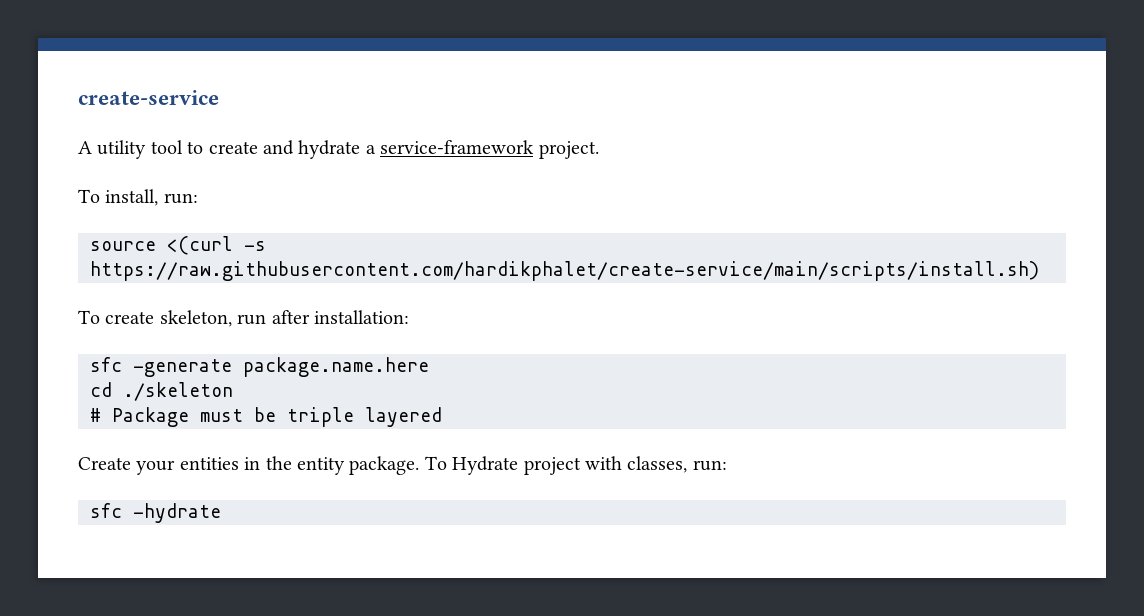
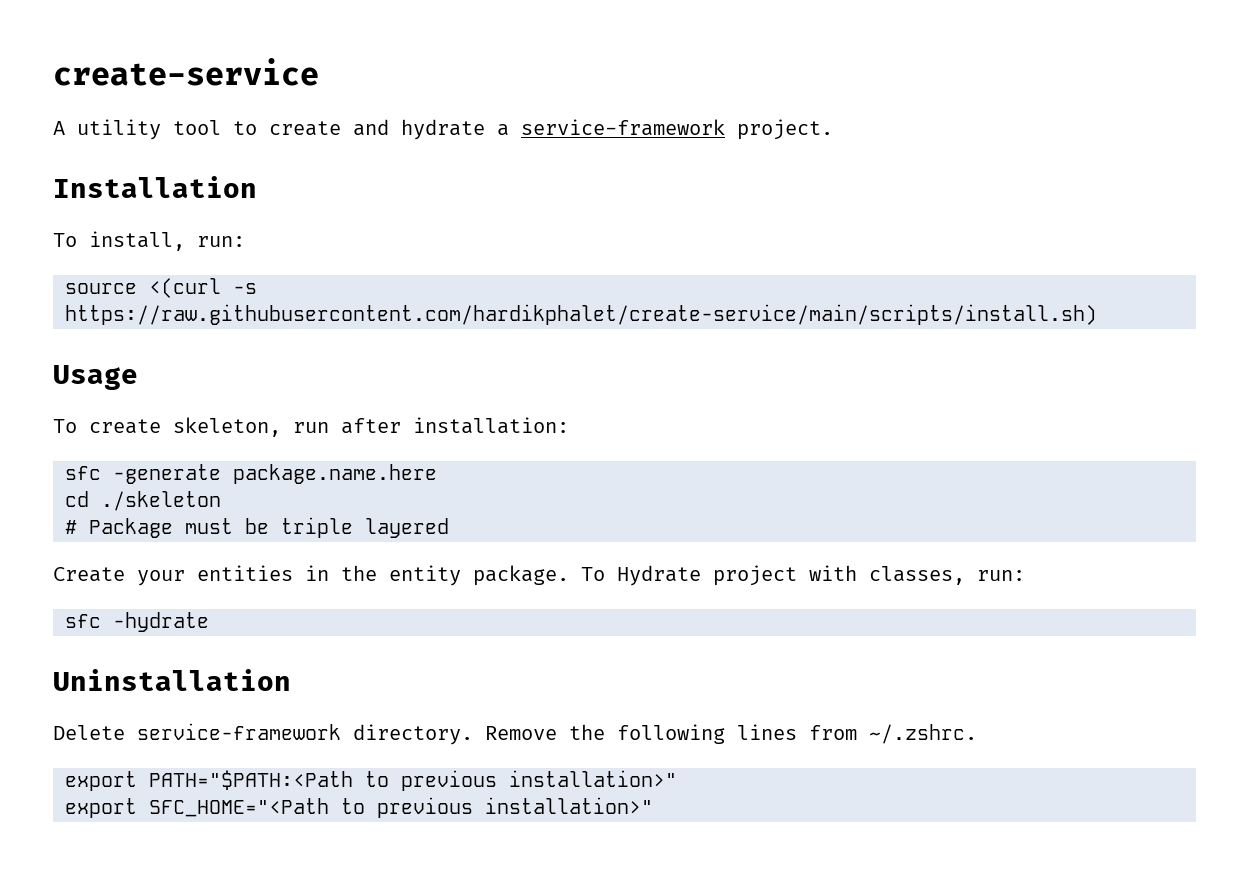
+ Installation
+ Usage
+ Uninstallation
+ Delete service-framework directory. Remove the following lines from ~/.zshrc.
+ export PATH="$PATH:<Path to previous installation>"
+ export SFC_HOME="<Path to previous installation>"

